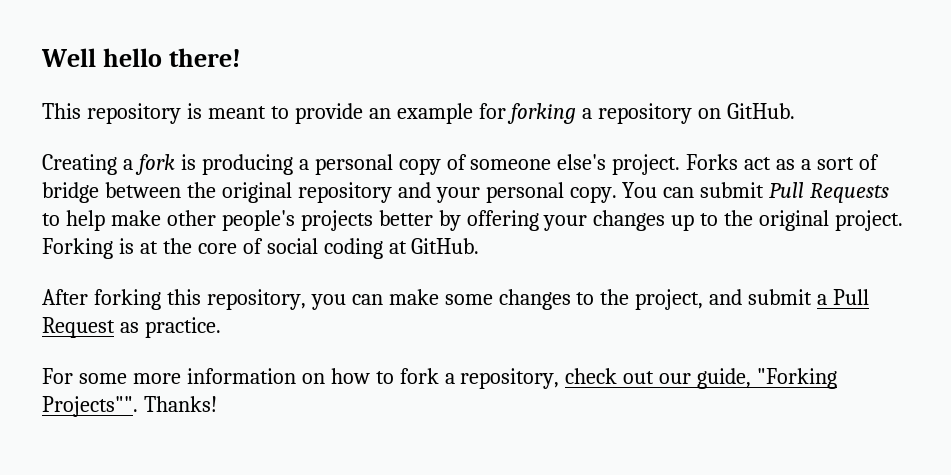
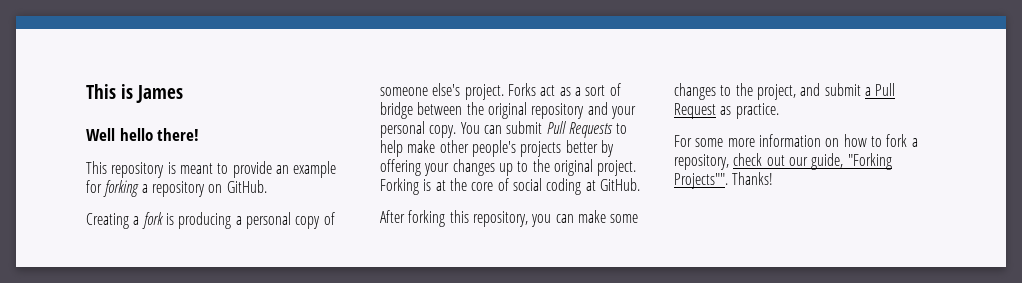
+ This is James

